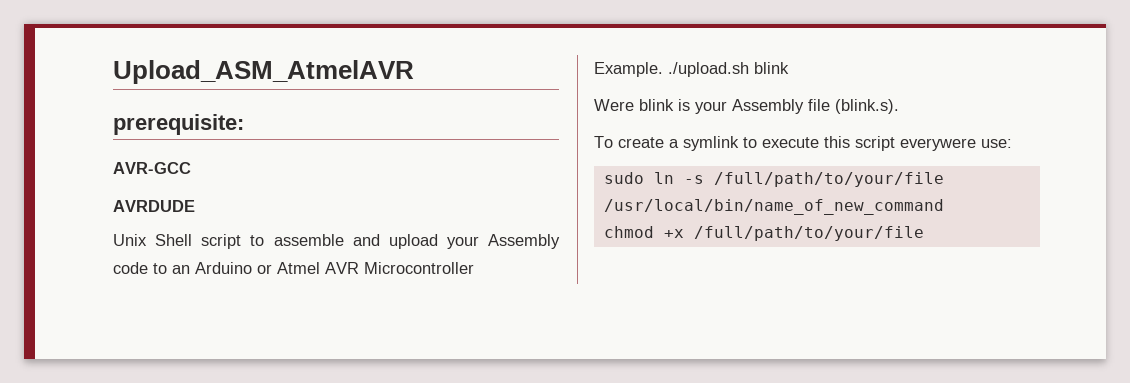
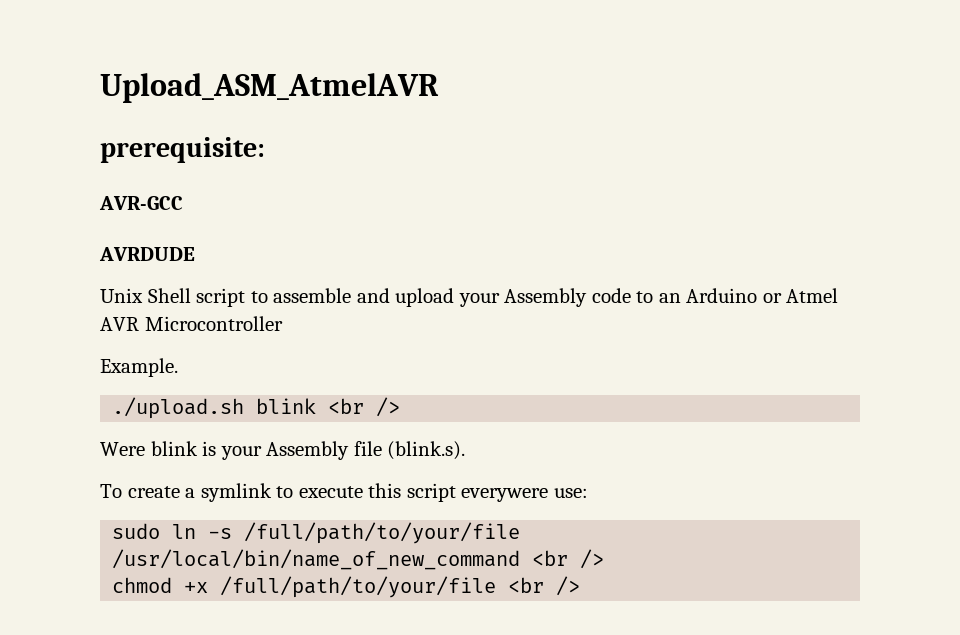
- Example. ./upload.sh blink
+ Example.
+ ./upload.sh blink <br />
- sudo ln -s /full/path/to/your/file /usr/local/bin/name_of_new_command
+ sudo ln -s /full/path/to/your/file /usr/local/bin/name_of_new_command <br />
- chmod +x /full/path/to/your/file
+ chmod +x /full/path/to/your/file <br />

